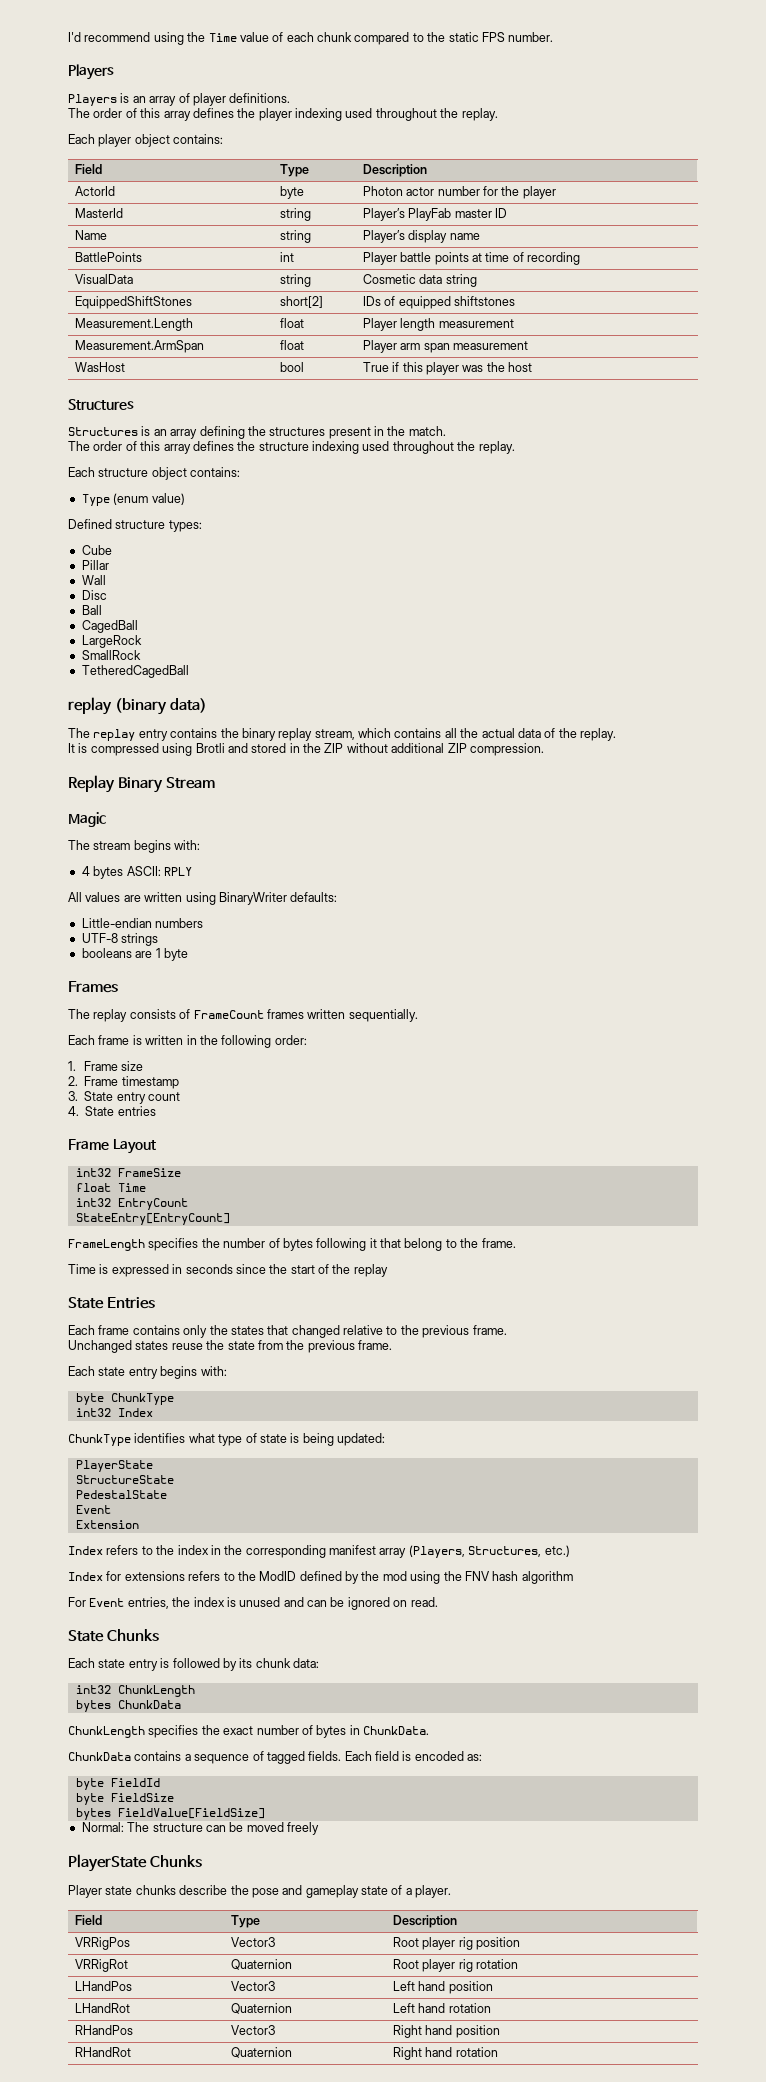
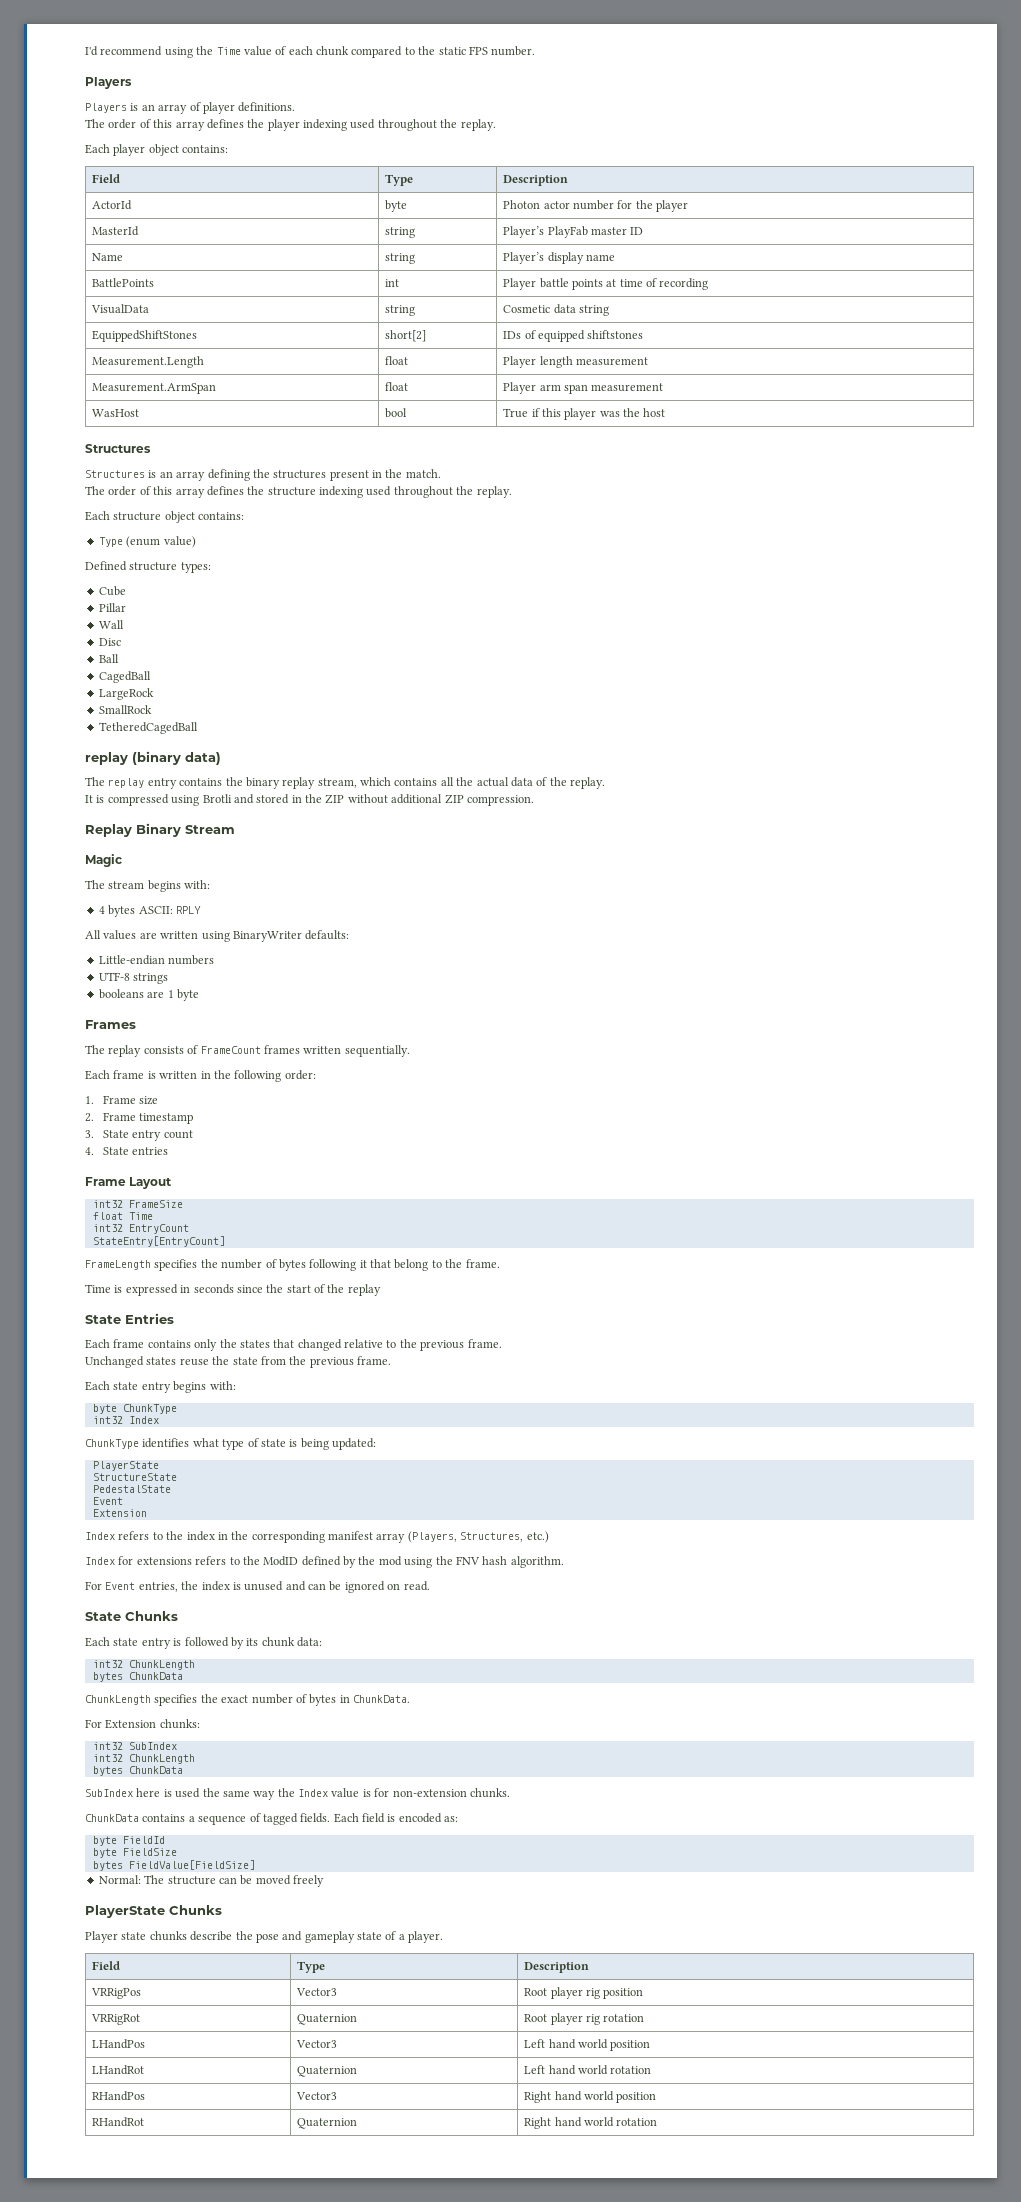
- Index for extensions refers to the ModID defined by the mod using the FNV hash algorithm
+ Index for extensions refers to the ModID defined by the mod using the FNV hash algorithm.
+ For Extension chunks:
+ int32 SubIndex
+ int32 ChunkLength
+ bytes ChunkData
+ SubIndex here is used the same way the Index value is for non-extension chunks.
- LHandPos | Vector3 | Left hand position
+ LHandPos | Vector3 | Left hand world position
- LHandRot | Quaternion | Left hand rotation
+ LHandRot | Quaternion | Left hand world rotation
- RHandPos | Vector3 | Right hand position
+ RHandPos | Vector3 | Right hand world position
- RHandRot | Quaternion | Right hand rotation
+ RHandRot | Quaternion | Right hand world rotation

